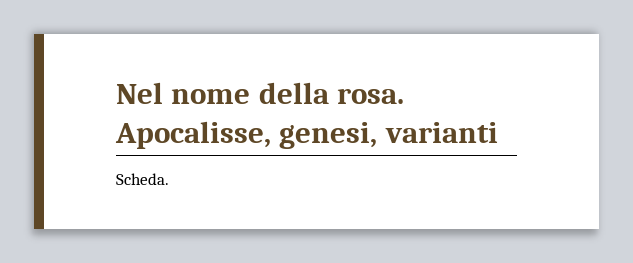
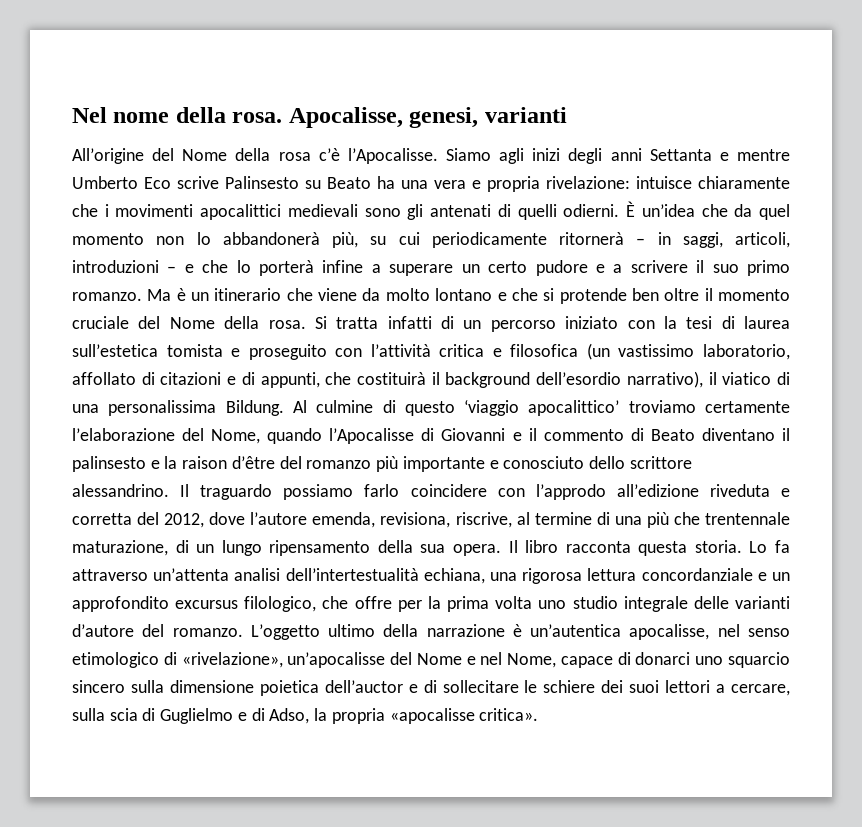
- Scheda.
+ All’origine del Nome della rosa c’è l’Apocalisse. Siamo agli inizi degli anni Settanta e mentre Umberto Eco scrive Palinsesto su Beato ha una vera e propria rivelazione: intuisce chiaramente che i movimenti apocalittici medievali sono gli antenati di quelli odierni. È un’idea che da quel momento non lo abbandonerà più, su cui periodicamente ritornerà – in saggi, articoli, introduzioni – e che lo porterà infine a superare un certo pudore e a scrivere il suo primo romanzo. Ma è un itinerario che viene da molto lontano e che si protende ben oltre il momento cruciale del Nome della rosa. Si tratta infatti di un percorso iniziato con la tesi di laurea sull’estetica tomista e proseguito con l’attività critica e filosofica (un vastissimo laboratorio, affollato di citazioni e di appunti, che costituirà il background dell’esordio narrativo), il viatico di una personalissima Bildung. Al culmine di questo ‘viaggio apocalittico’ troviamo certamente l’elaborazione del Nome, quando l’Apocalisse di Giovanni e il commento di Beato diventano il palinsesto e la raison d’être del romanzo più importante e conosciuto dello scrittore alessandrino. Il traguardo possiamo farlo coincidere con l’approdo all’edizione riveduta e corretta del 2012, dove l’autore emenda, revisiona, riscrive, al termine di una più che trentennale maturazione, di un lungo ripensamento della sua opera. Il libro racconta questa storia. Lo fa attraverso un’attenta analisi dell’intertestualità echiana, una rigorosa lettura concordanziale e un approfondito excursus filologico, che offre per la prima volta uno studio integrale delle varianti d’autore del romanzo. L’oggetto ultimo della narrazione è un’autentica apocalisse, nel senso etimologico di «rivelazione», un’apocalisse del Nome e nel Nome, capace di donarci uno squarcio sincero sulla dimensione poietica dell’auctor e di sollecitare le schiere dei suoi lettori a cercare, sulla scia di Guglielmo e di Adso, la propria «apocalisse critica».

